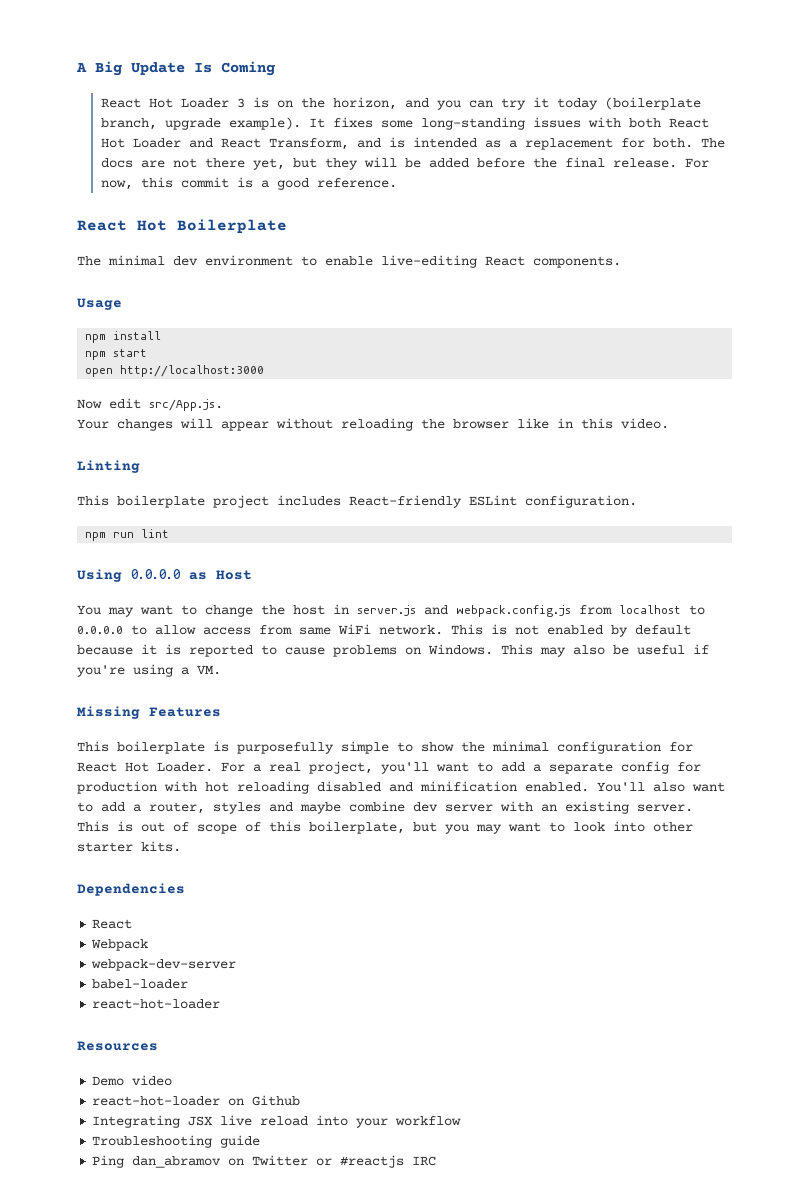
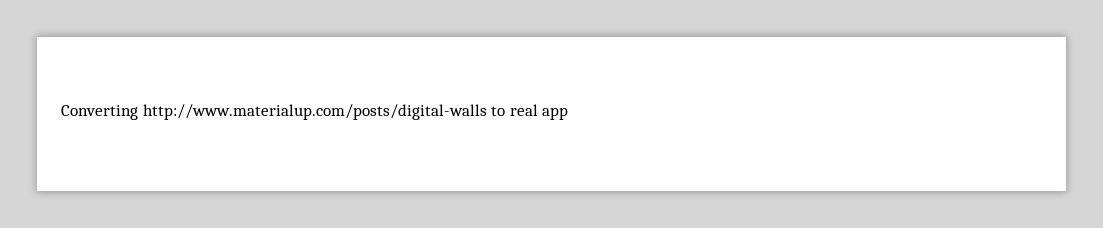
- A Big Update Is Coming
- React Hot Loader 3 is on the horizon, and you can try it today (boilerplate branch, upgrade example). It fixes some long-standing issues with both React Hot Loader and React Transform, and is intended as a replacement for both. The docs are not there yet, but they will be added before the final release. For now, this commit is a good reference.
- React Hot Boilerplate
- The minimal dev environment to enable live-editing React components.
- Usage
- npm install
- npm start
- open http://localhost:3000
- Now edit src/App.js.
- Your changes will appear without reloading the browser like in this video.
- Linting
- This boilerplate project includes React-friendly ESLint configuration.
- npm run lint
- Using 0.0.0.0 as Host
- You may want to change the host in server.js and webpack.config.js from localhost to 0.0.0.0 to allow access from same WiFi network. This is not enabled by default because it is reported to cause problems on Windows. This may also be useful if you're using a VM.
- Missing Features
- This boilerplate is purposefully simple to show the minimal configuration for React Hot Loader. For a real project, you'll want to add a separate config for production with hot reloading disabled and minification enabled. You'll also want to add a router, styles and maybe combine dev server with an existing server. This is out of scope of this boilerplate, but you may want to look into other starter kits.
- Dependencies
- React
- Webpack
- webpack-dev-server
- babel-loader
- react-hot-loader
- Resources
- Demo video
- react-hot-loader on Github
- Integrating JSX live reload into your workflow
- Troubleshooting guide
- Ping dan_abramov on Twitter or #reactjs IRC
+ Converting http://www.materialup.com/posts/digital-walls to real app

